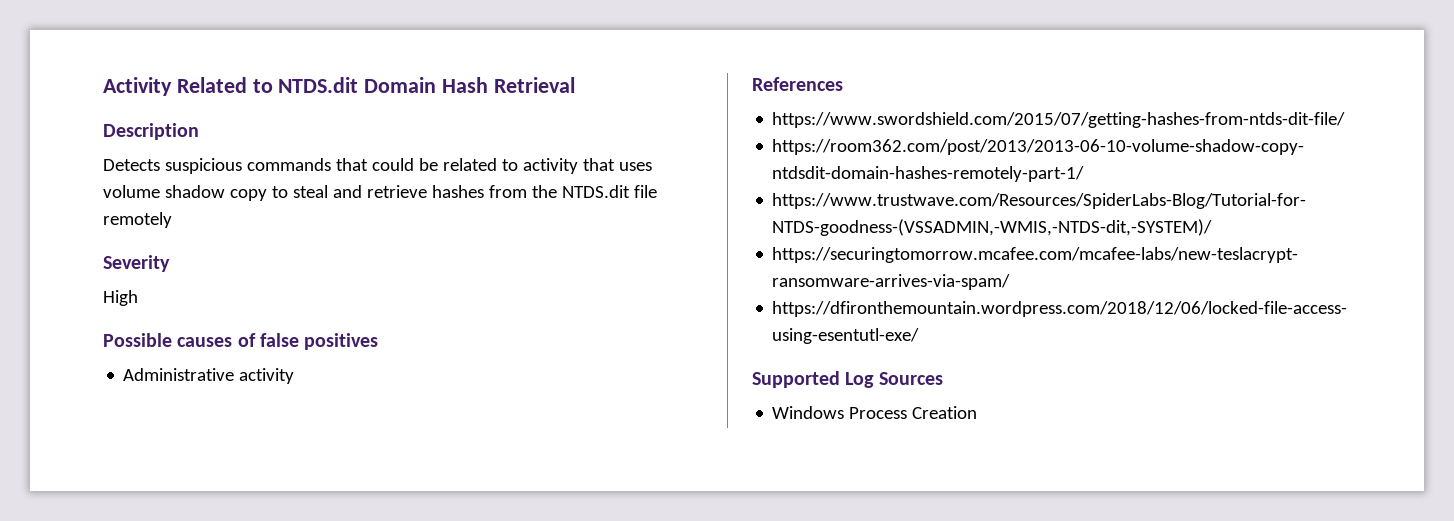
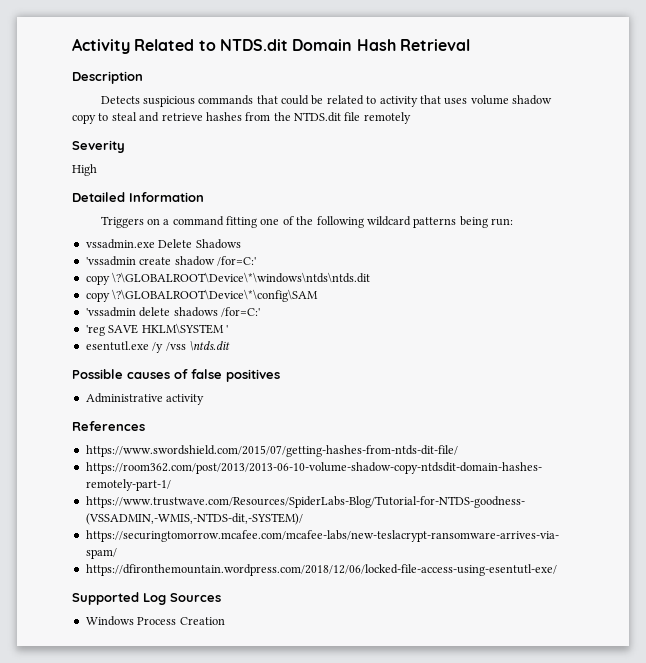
+ Detailed Information
+ Triggers on a command fitting one of the following wildcard patterns being run:
+ vssadmin.exe Delete Shadows
+ 'vssadmin create shadow /for=C:'
+ copy \?\GLOBALROOT\Device\*\windows\ntds\ntds.dit
+ copy \?\GLOBALROOT\Device\*\config\SAM
+ 'vssadmin delete shadows /for=C:'
+ 'reg SAVE HKLM\SYSTEM '
+ esentutl.exe /y /vss \ntds.dit

